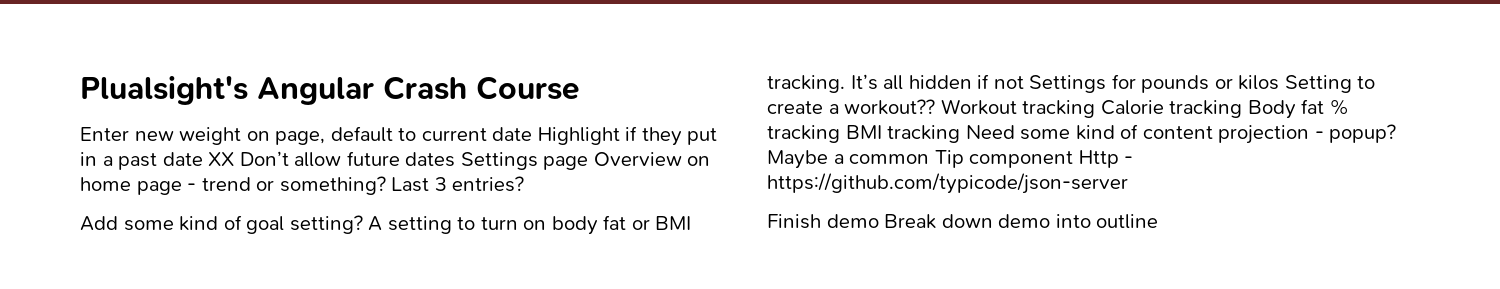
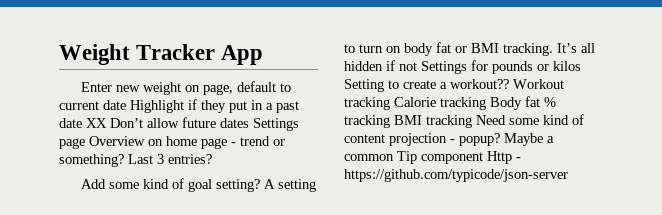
- Plualsight's Angular Crash Course
+ Weight Tracker App
- Finish demo Break down demo into outline

